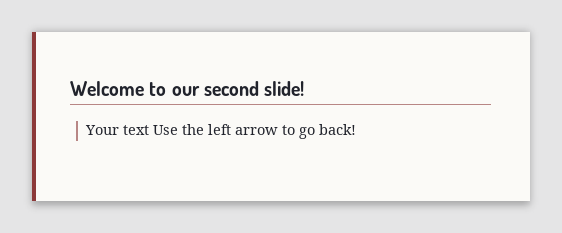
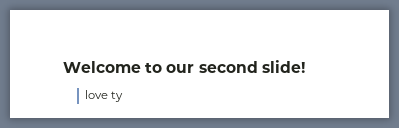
- Your text Use the left arrow to go back!
+ love ty

